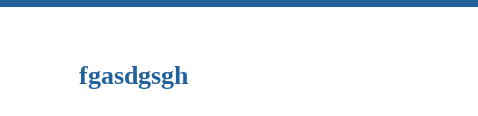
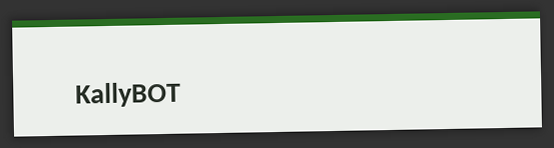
- fgasdgsgh
+ KallyBOT

